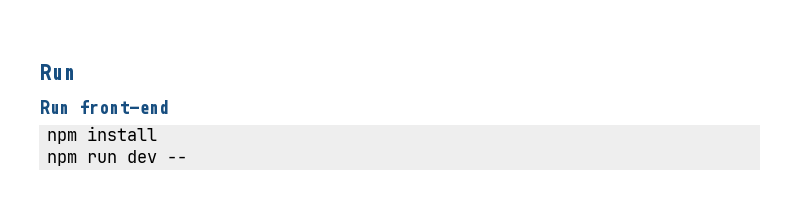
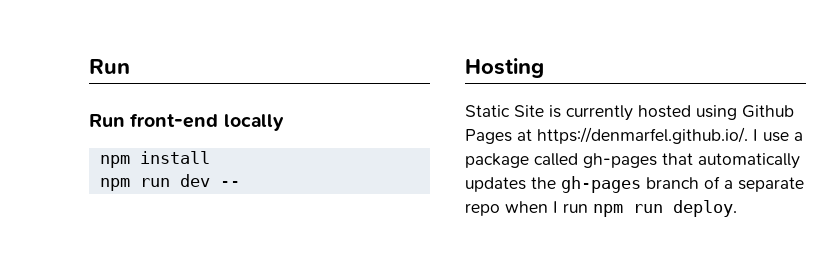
- Run front-end
+ Run front-end locally
+ Hosting
+ Static Site is currently hosted using Github Pages at https://denmarfel.github.io/. I use a package called gh-pages that automatically updates the gh-pages branch of a separate repo when I run npm run deploy.

